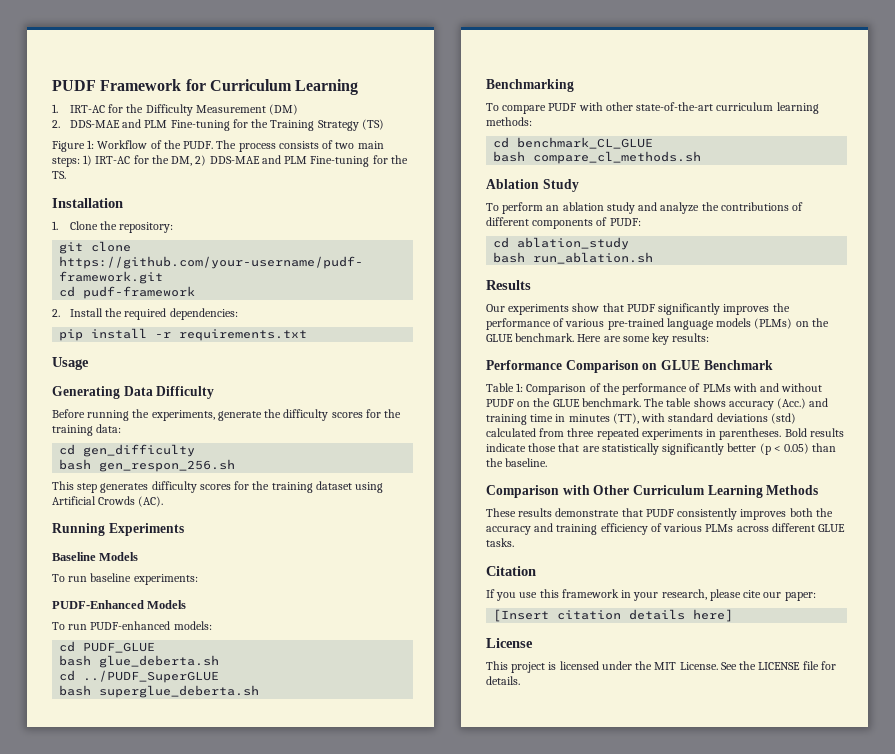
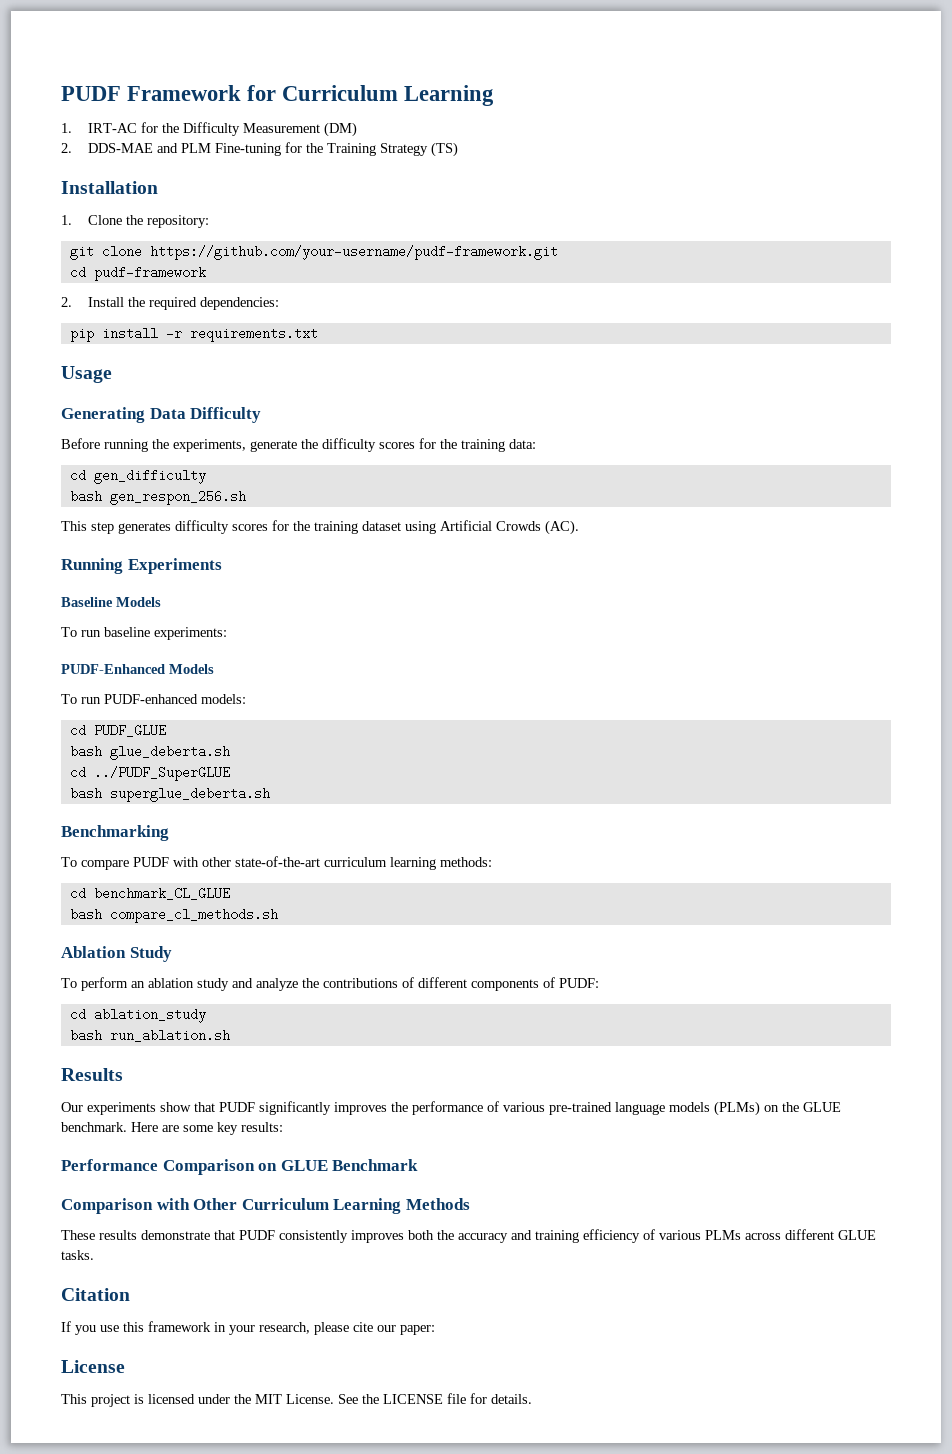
- Figure 1: Workflow of the PUDF. The process consists of two main steps: 1) IRT-AC for the DM, 2) DDS-MAE and PLM Fine-tuning for the TS.
- Table 1: Comparison of the performance of PLMs with and without PUDF on the GLUE benchmark. The table shows accuracy (Acc.) and training time in minutes (TT), with standard deviations (std) calculated from three repeated experiments in parentheses. Bold results indicate those that are statistically significantly better (p < 0.05) than the baseline.
- [Insert citation details here]

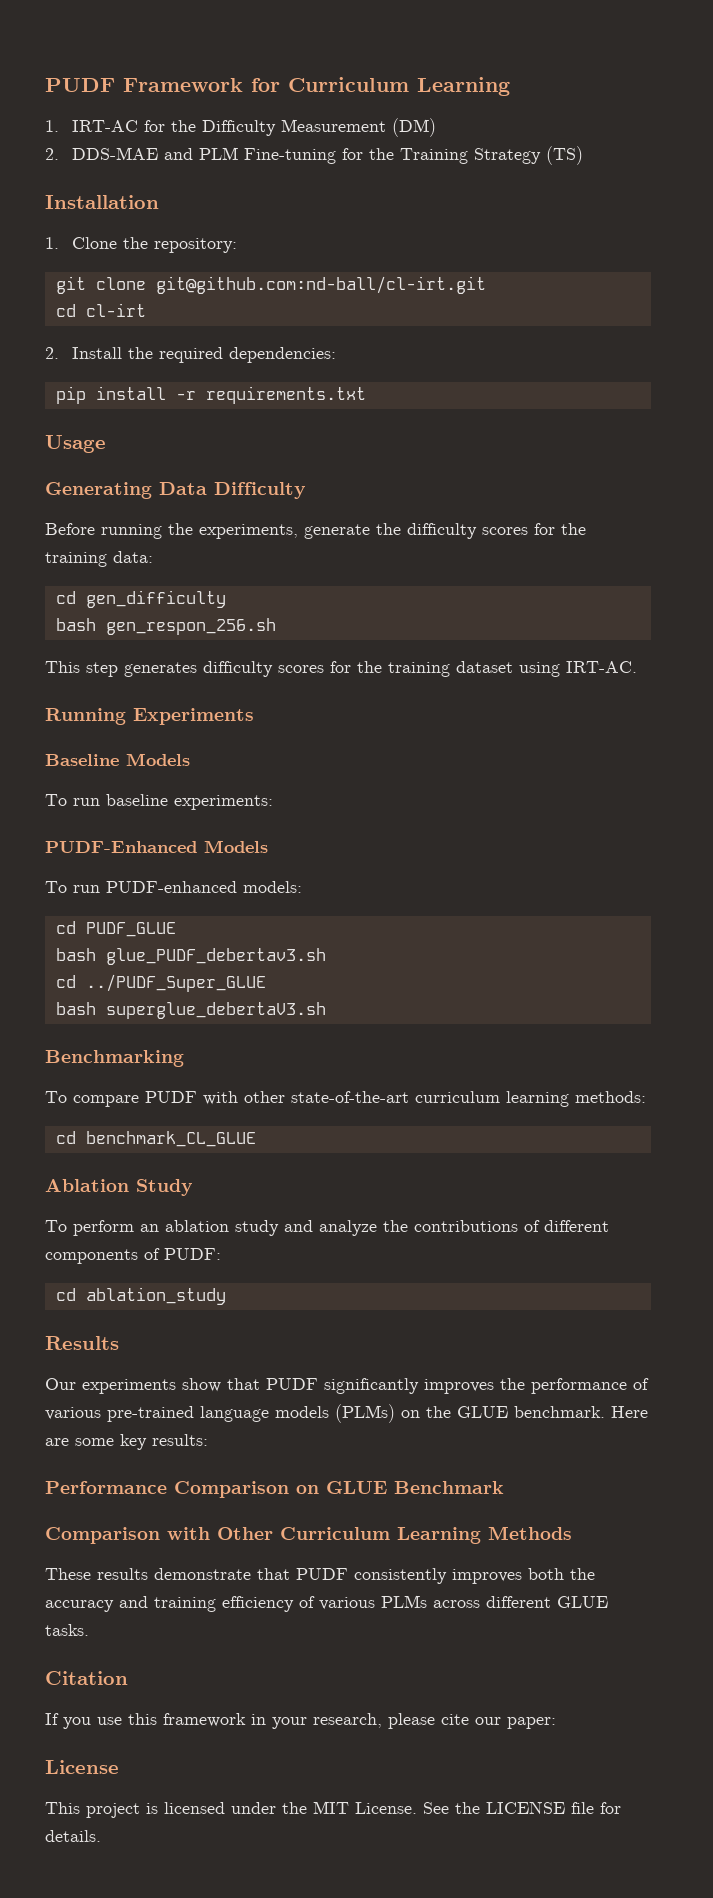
- git clone https://github.com/your-username/pudf-framework.git
- cd pudf-framework
+ git clone git@github.com:nd-ball/cl-irt.git
+ cd cl-irt
- This step generates difficulty scores for the training dataset using Artificial Crowds (AC).
+ This step generates difficulty scores for the training dataset using IRT-AC.
- bash glue_deberta.sh
- cd ../PUDF_SuperGLUE
- bash superglue_deberta.sh
+ bash glue_PUDF_debertav3.sh
+ cd ../PUDF_Super_GLUE
+ bash superglue_debertaV3.sh
- bash compare_cl_methods.sh
- bash run_ablation.sh

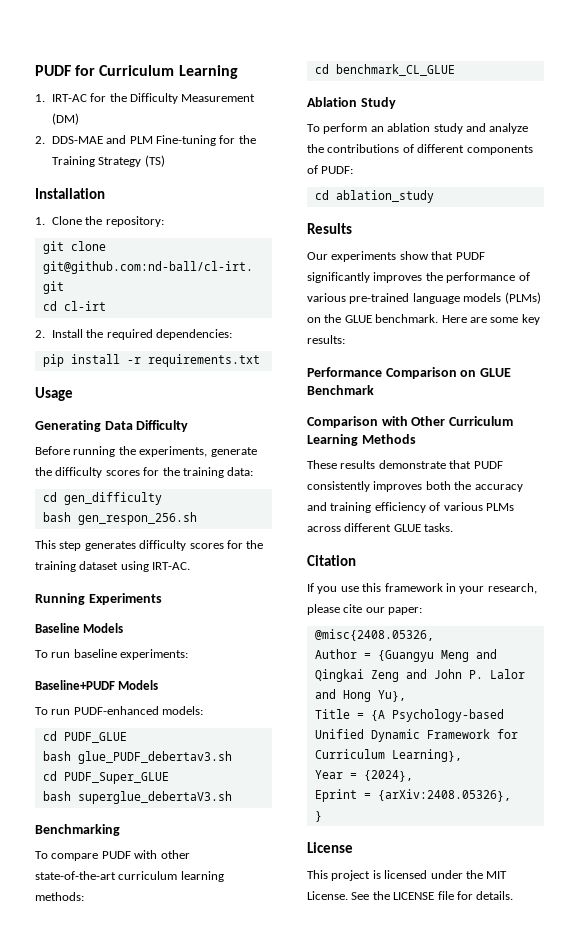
- PUDF Framework for Curriculum Learning
+ PUDF for Curriculum Learning
- PUDF-Enhanced Models
+ Baseline+PUDF Models
- cd ../PUDF_Super_GLUE
+ cd PUDF_Super_GLUE
+ @misc{2408.05326,
+ Author = {Guangyu Meng and Qingkai Zeng and John P. Lalor and Hong Yu},
+ Title = {A Psychology-based Unified Dynamic Framework for Curriculum Learning},
+ Year = {2024},
+ Eprint = {arXiv:2408.05326},
+ }

